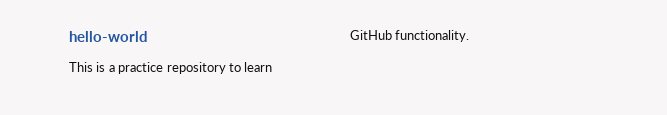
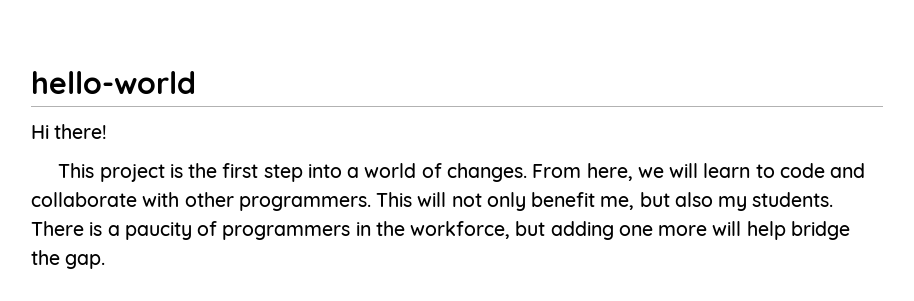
- This is a practice repository to learn GitHub functionality.
+ Hi there!
+ This project is the first step into a world of changes. From here, we will learn to code and collaborate with other programmers. This will not only benefit me, but also my students. There is a paucity of programmers in the workforce, but adding one more will help bridge the gap.

